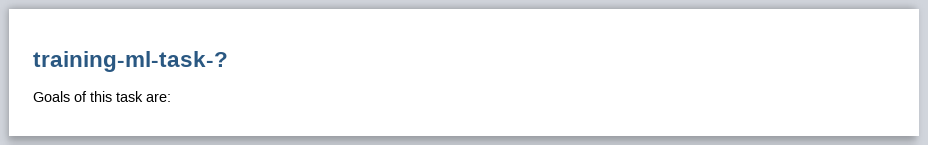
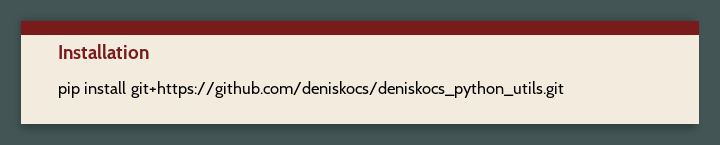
- training-ml-task-?
- Goals of this task are:
+ Installation
+ pip install git+https://github.com/deniskocs/deniskocs_python_utils.git

